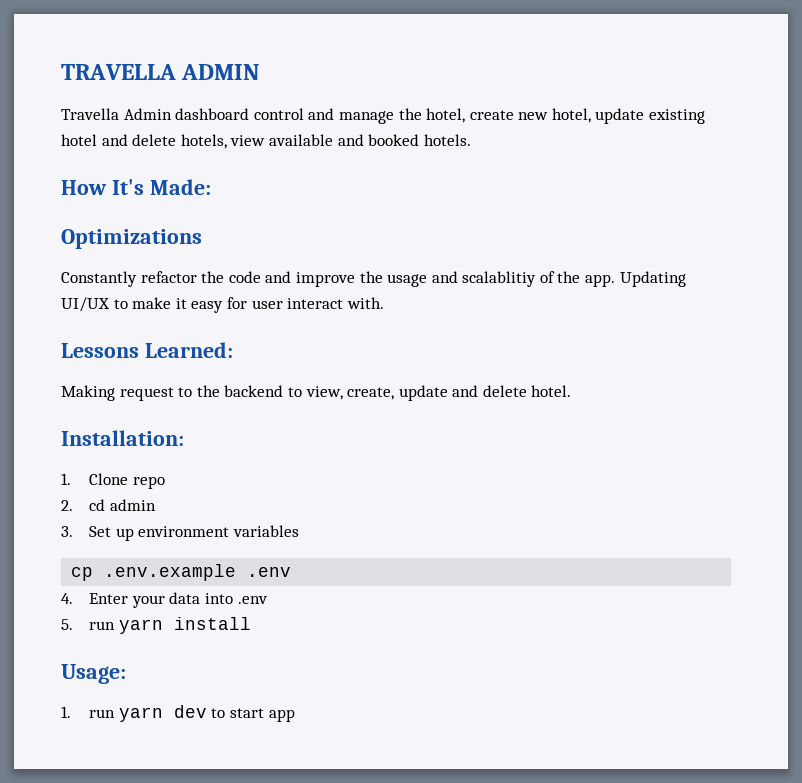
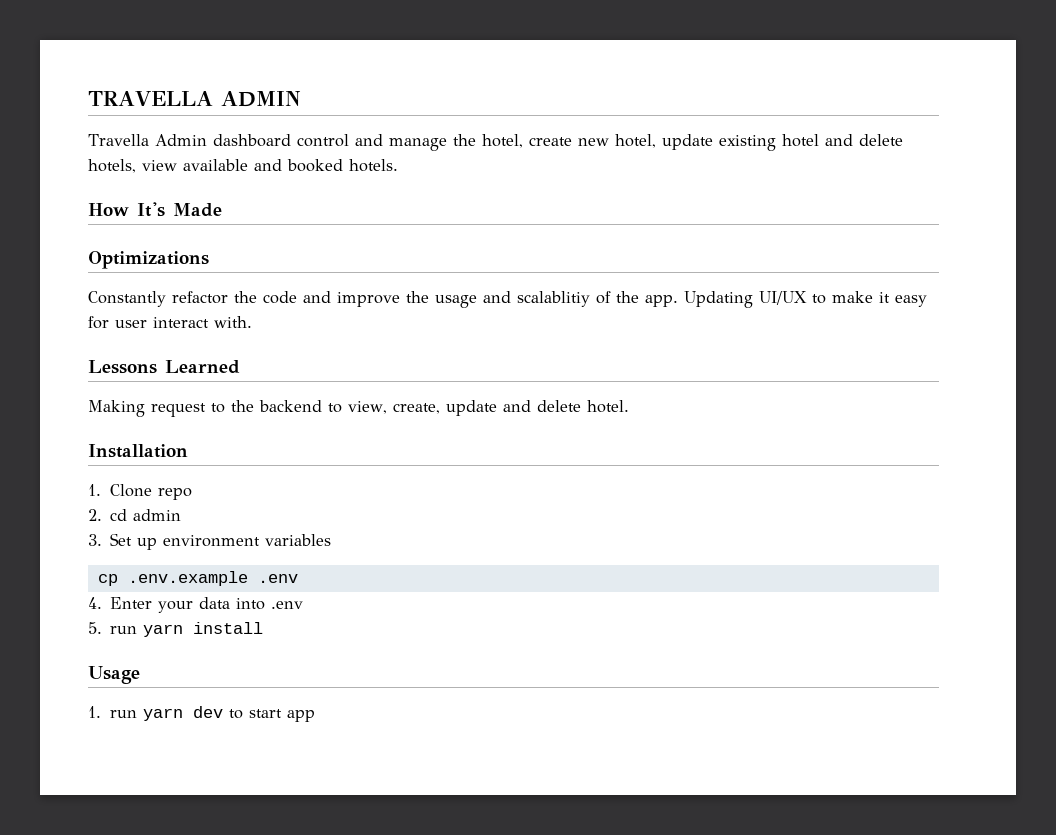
- How It's Made:
+ How It's Made
- Lessons Learned:
+ Lessons Learned
- Installation:
+ Installation
- Usage:
+ Usage

